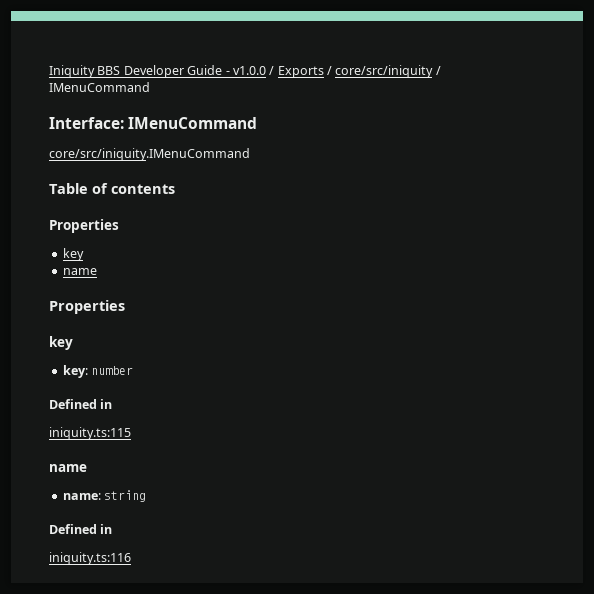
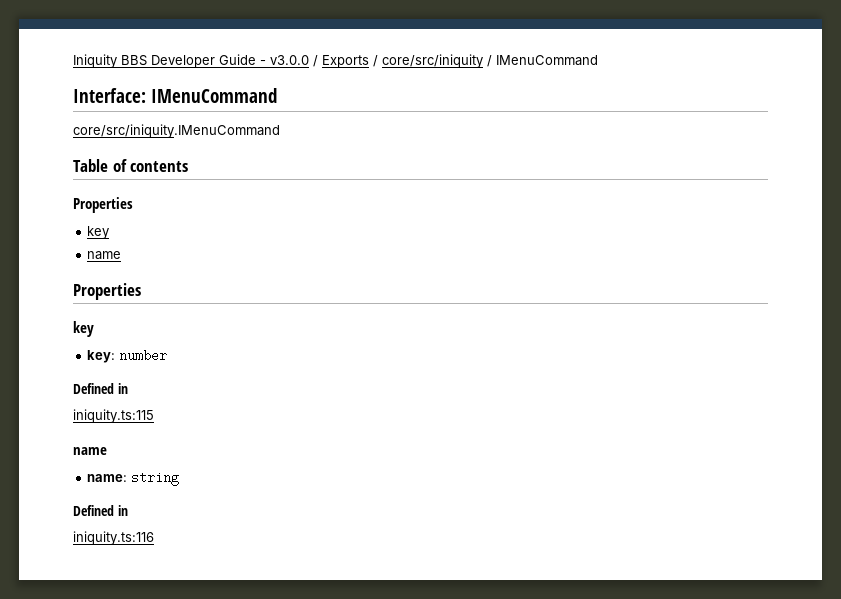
- Iniquity BBS Developer Guide - v1.0.0 / Exports / core/src/iniquity / IMenuCommand
+ Iniquity BBS Developer Guide - v3.0.0 / Exports / core/src/iniquity / IMenuCommand

